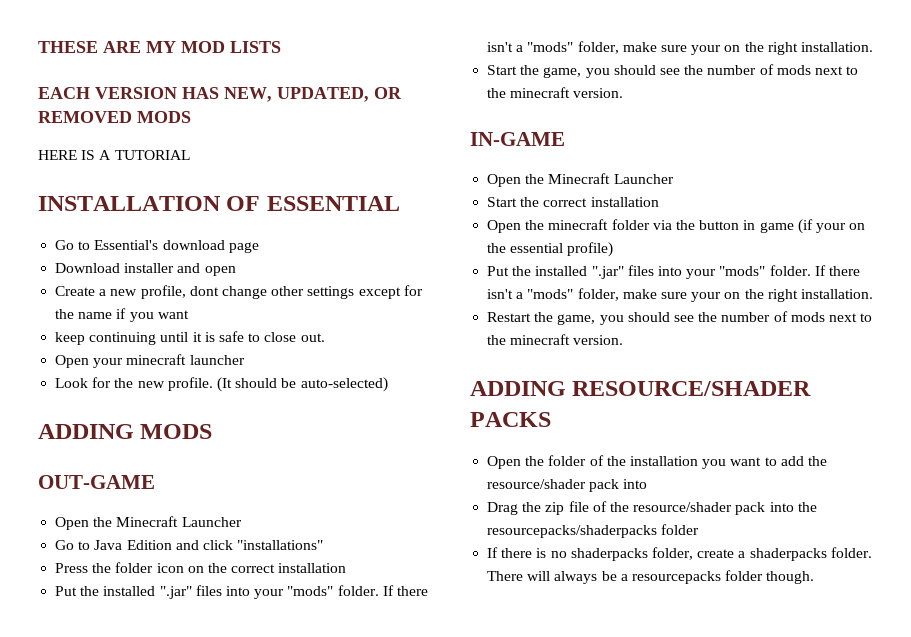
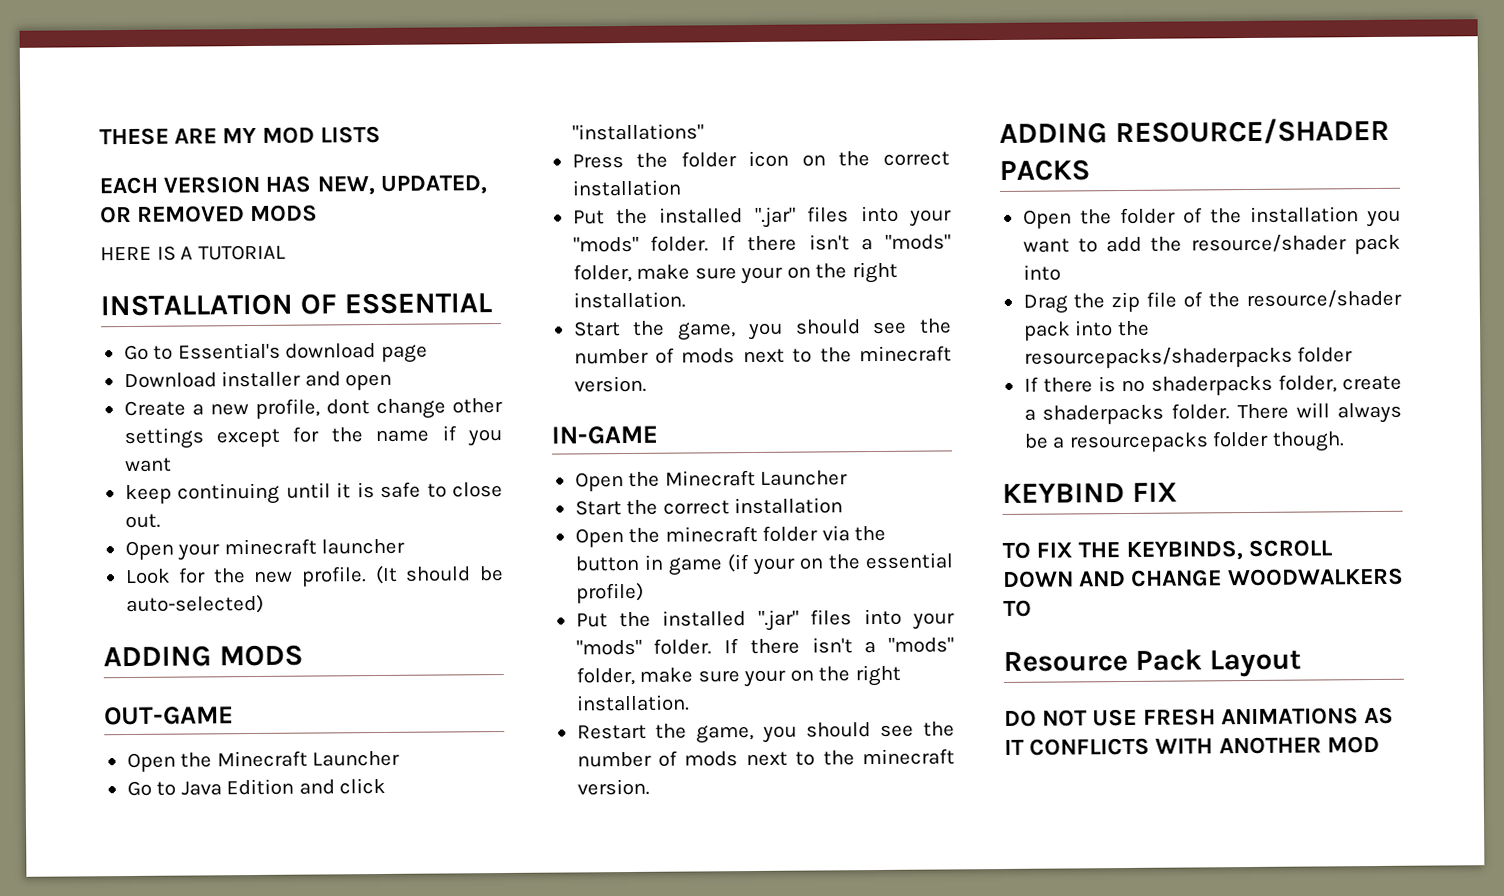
+ KEYBIND FIX
+ TO FIX THE KEYBINDS, SCROLL DOWN AND CHANGE WOODWALKERS TO
+ Resource Pack Layout
+ DO NOT USE FRESH ANIMATIONS AS IT CONFLICTS WITH ANOTHER MOD

